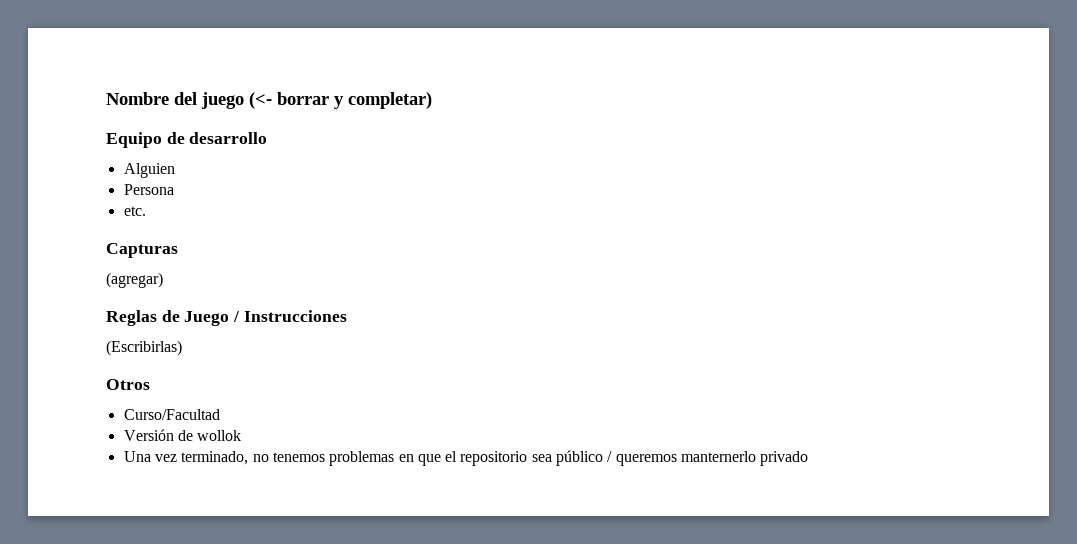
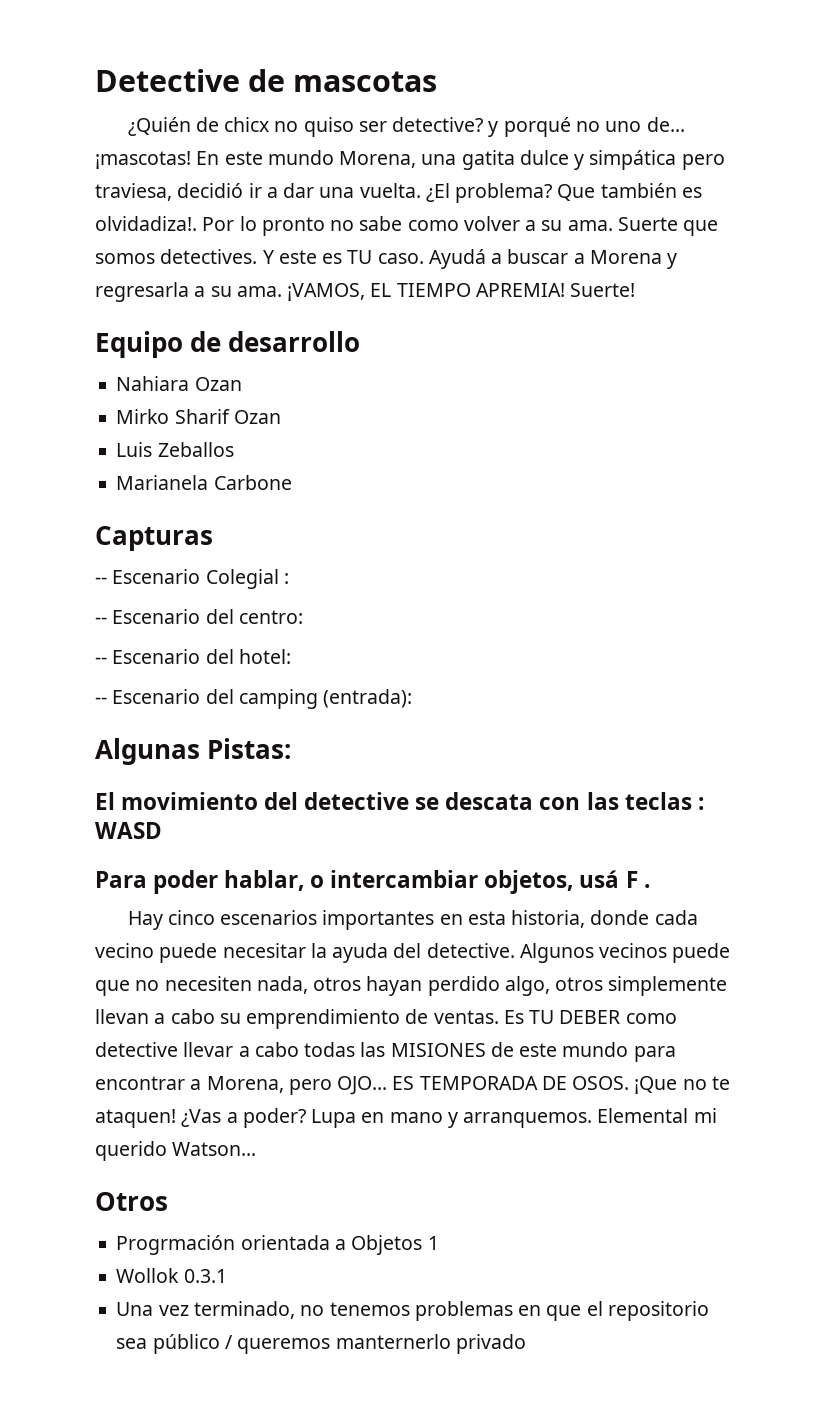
- Nombre del juego (<- borrar y completar)
+ Detective de mascotas
+ ¿Quién de chicx no quiso ser detective? y porqué no uno de... ¡mascotas! En este mundo Morena, una gatita dulce y simpática pero traviesa, decidió ir a dar una vuelta. ¿El problema? Que también es olvidadiza!. Por lo pronto no sabe como volver a su ama. Suerte que somos detectives. Y este es TU caso. Ayudá a buscar a Morena y regresarla a su ama. ¡VAMOS, EL TIEMPO APREMIA! Suerte!
  Equipo de desarrollo
- Alguien
- Persona
- etc.
+ Nahiara Ozan
+ Mirko Sharif Ozan
+ Luis Zeballos
+ Marianela Carbone
  Capturas
- (agregar)
- Reglas de Juego / Instrucciones
- (Escribirlas)
+ -- Escenario Colegial :
+ -- Escenario del centro:
+ -- Escenario del hotel:
+ -- Escenario del camping (entrada):
+ Algunas Pistas:
+ El movimiento del detective se descata con las teclas : WASD
+ Para poder hablar, o intercambiar objetos, usá F .
+ Hay cinco escenarios importantes en esta historia, donde cada vecino puede necesitar la ayuda del detective. Algunos vecinos puede que no necesiten nada, otros hayan perdido algo, otros simplemente llevan a cabo su emprendimiento de ventas. Es TU DEBER como detective llevar a cabo todas las MISIONES de este mundo para encontrar a Morena, pero OJO... ES TEMPORADA DE OSOS. ¡Que no te ataquen! ¿Vas a poder? Lupa en mano y arranquemos. Elemental mi querido Watson...
  Otros
- Curso/Facultad
- Versión de wollok
+ Progrmación orientada a Objetos 1
+ Wollok 0.3.1

